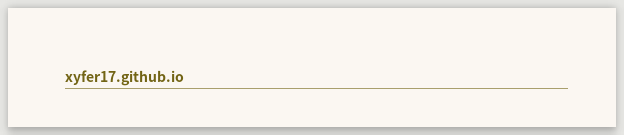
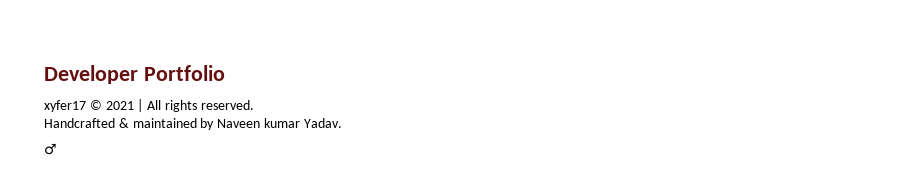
- xyfer17.github.io
+ Developer Portfolio
+ xyfer17 © 2021 | All rights reserved.
+ Handcrafted & maintained by Naveen kumar Yadav.
+ ♂

